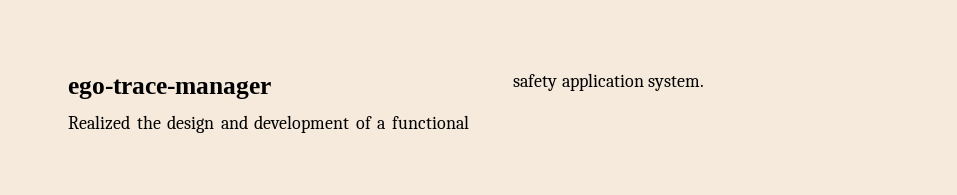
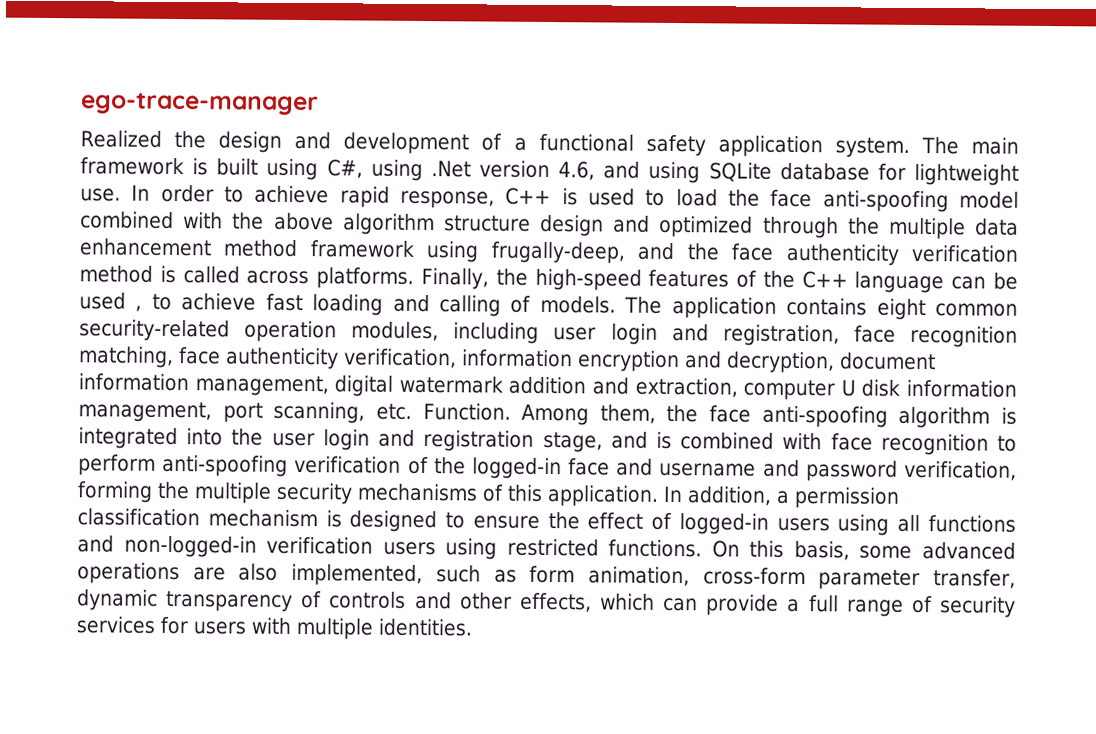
+ The main framework is built using C#, using .Net version 4.6, and using SQLite database for lightweight use. In order to achieve rapid response, C++ is used to load the face anti-spoofing model combined with the above algorithm structure design and optimized through the multiple data enhancement method framework using frugally-deep, and the face authenticity verification method is called across platforms. Finally, the high-speed features of the C++ language can be used , to achieve fast loading and calling of models. The application contains eight common security-related operation modules, including user login and registration, face recognition matching, face authenticity verification, information encryption and decryption, document information management, digital watermark addition and extraction, computer U disk information management, port scanning, etc. Function. Among them, the face anti-spoofing algorithm is integrated into the user login and registration stage, and is combined with face recognition to perform anti-spoofing verification of the logged-in face and username and password verification, forming the multiple security mechanisms of this application. In addition, a permission classification mechanism is designed to ensure the effect of logged-in users using all functions and non-logged-in verification users using restricted functions. On this basis, some advanced operations are also implemented, such as form animation, cross-form parameter transfer, dynamic transparency of controls and other effects, which can provide a full range of security services for users with multiple identities.

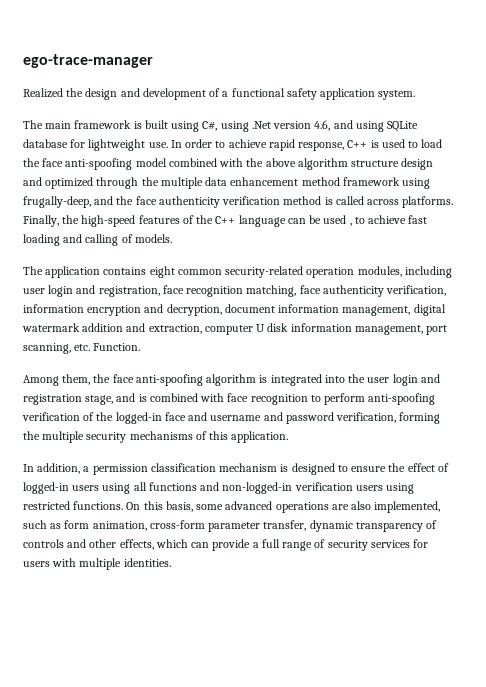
- Realized the design and development of a functional safety application system. The main framework is built using C#, using .Net version 4.6, and using SQLite database for lightweight use.
+ Realized the design and development of a functional safety application system.
+ The main framework is built using C#, using .Net version 4.6, and using SQLite database for lightweight use.
- Finally, the high-speed features of the C++ language can be used , to achieve fast loading and calling of models. The application contains eight common security-related operation modules, including user login and registration, face recognition matching, face authenticity verification, information encryption and decryption, document information management, digital watermark addition and extraction, computer U disk information management, port scanning, etc. Function. Among them, the face anti-spoofing algorithm is integrated into the user login and registration stage, and is combined with face recognition to perform anti-spoofing verification of the logged-in face and username and password verification, forming the multiple security mechanisms of this application. In addition, a permission classification mechanism is designed to ensure the effect of logged-in users using all functions and non-logged-in verification users using restricted functions.
+ Finally, the high-speed features of the C++ language can be used , to achieve fast loading and calling of models.
+ The application contains eight common security-related operation modules, including user login and registration, face recognition matching, face authenticity verification, information encryption and decryption, document information management, digital watermark addition and extraction, computer U disk information management, port scanning, etc. Function.
+ Among them, the face anti-spoofing algorithm is integrated into the user login and registration stage, and is combined with face recognition to perform anti-spoofing verification of the logged-in face and username and password verification, forming the multiple security mechanisms of this application.
+ In addition, a permission classification mechanism is designed to ensure the effect of logged-in users using all functions and non-logged-in verification users using restricted functions.

